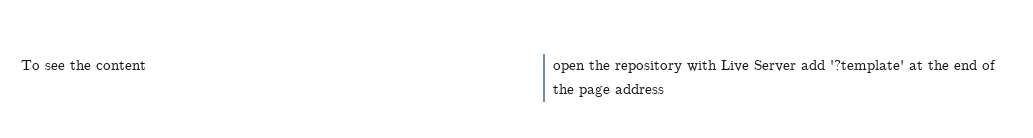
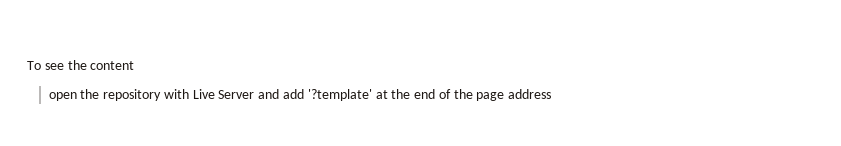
- open the repository with Live Server add '?template' at the end of the page address
+ open the repository with Live Server and add '?template' at the end of the page address

